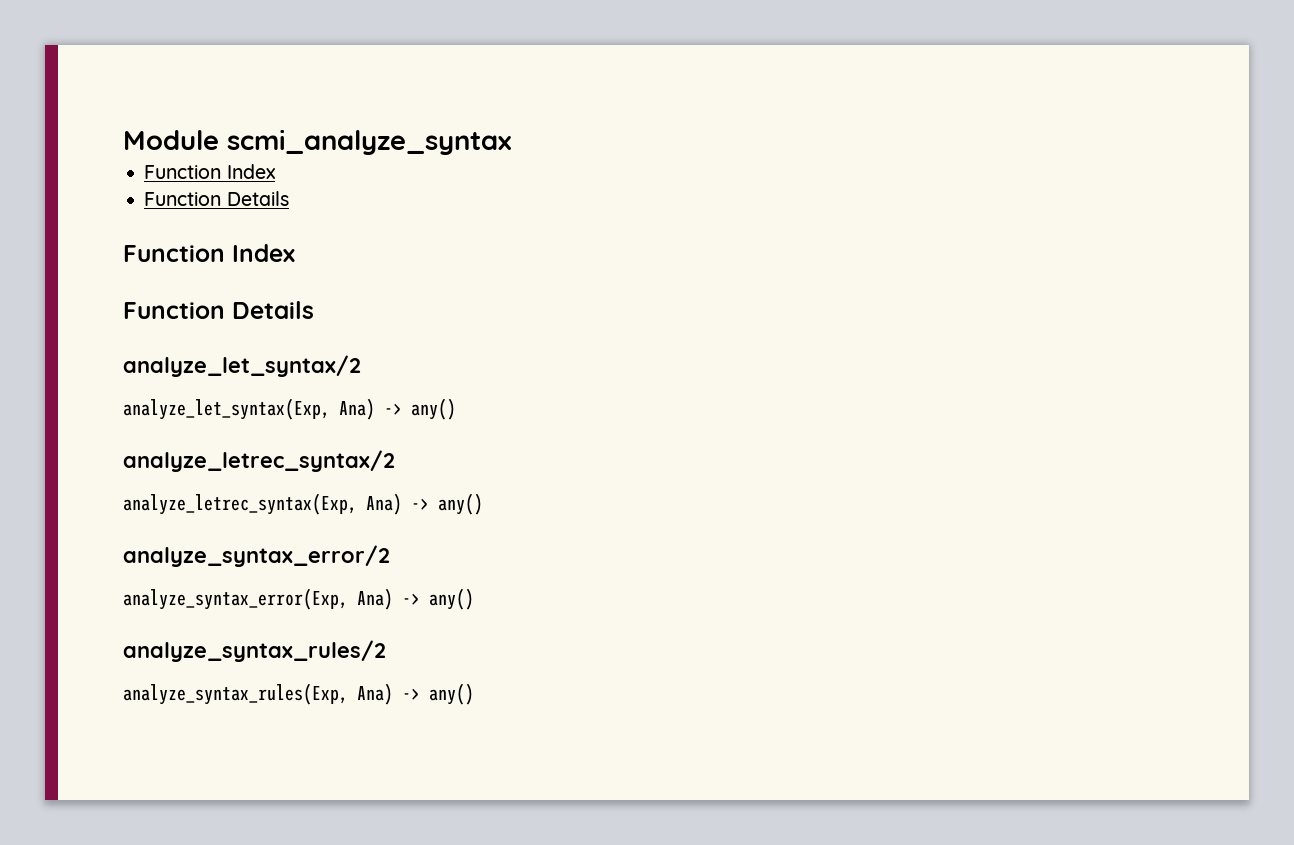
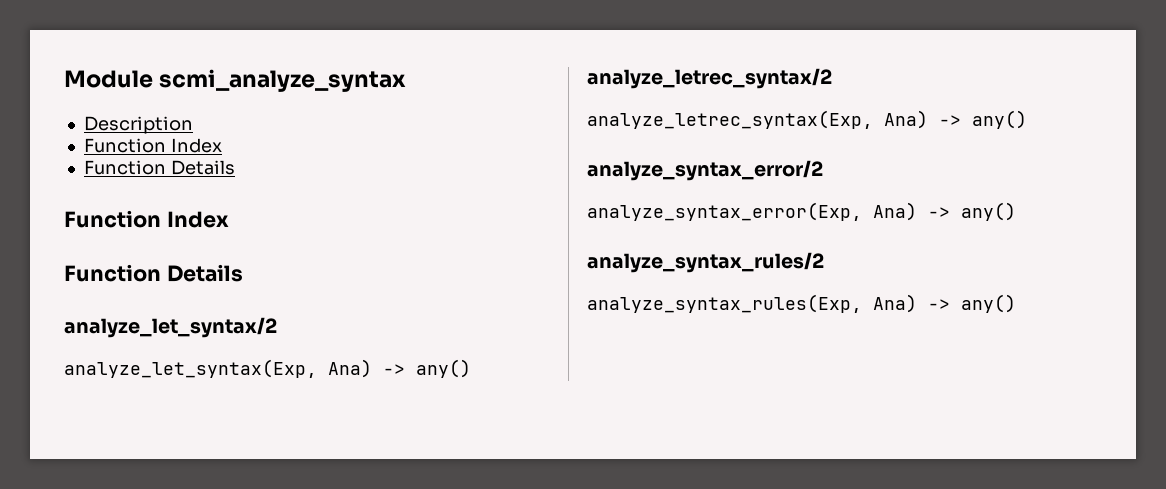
+ Description

